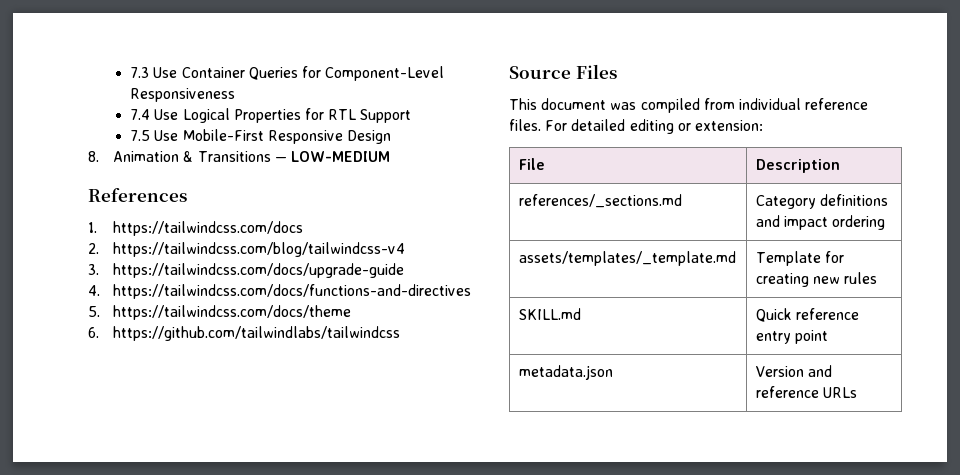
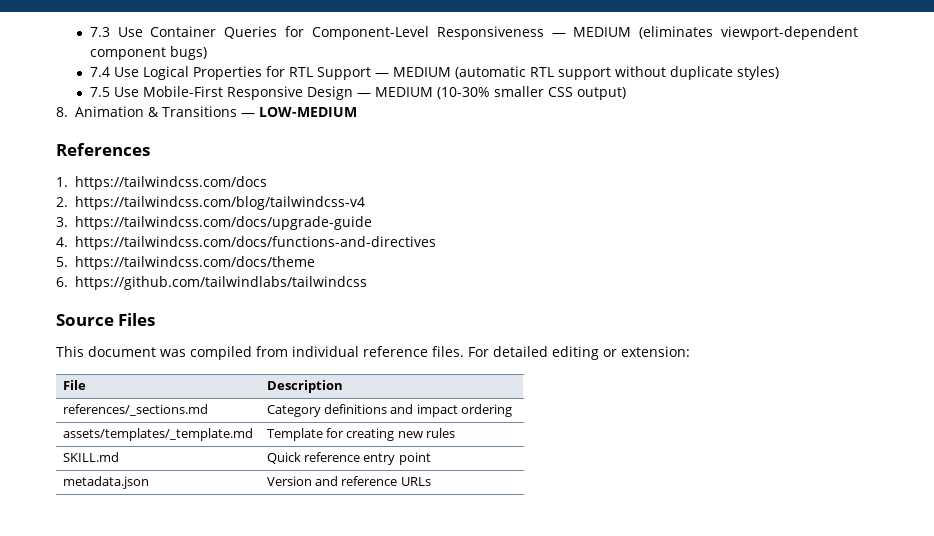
- 7.3 Use Container Queries for Component-Level Responsiveness
+ 7.3 Use Container Queries for Component-Level Responsiveness — MEDIUM (eliminates viewport-dependent component bugs)
- 7.4 Use Logical Properties for RTL Support
+ 7.4 Use Logical Properties for RTL Support — MEDIUM (automatic RTL support without duplicate styles)
- 7.5 Use Mobile-First Responsive Design
+ 7.5 Use Mobile-First Responsive Design — MEDIUM (10-30% smaller CSS output)

